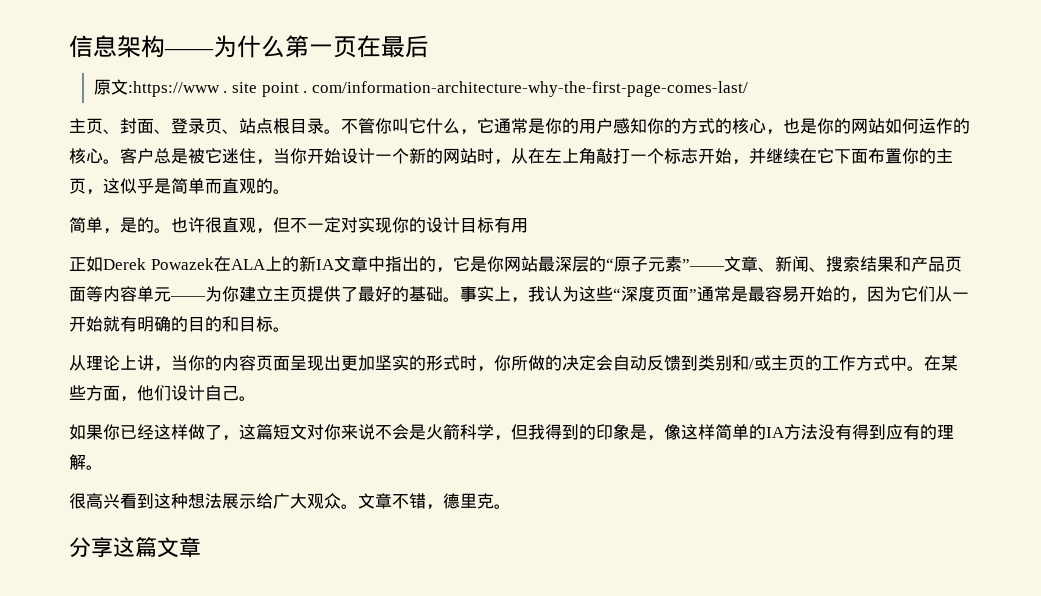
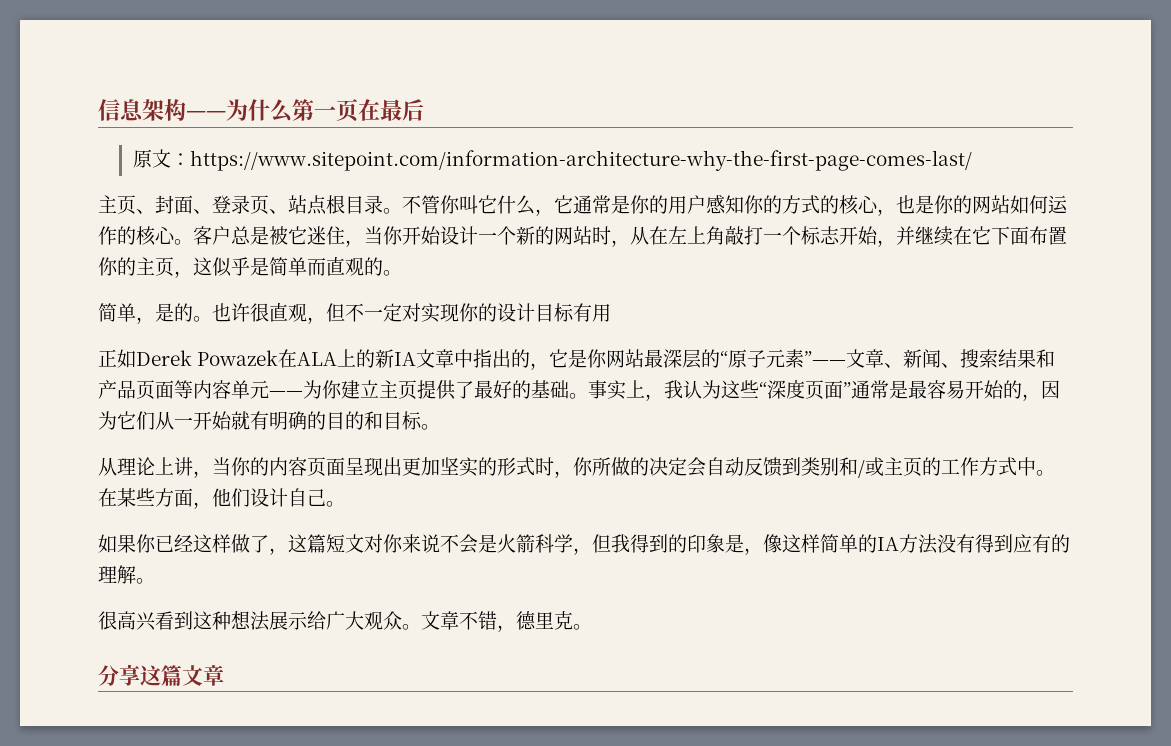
- 原文:https://www . site point . com/information-architecture-why-the-first-page-comes-last/
+ 原文：https://www.sitepoint.com/information-architecture-why-the-first-page-comes-last/

